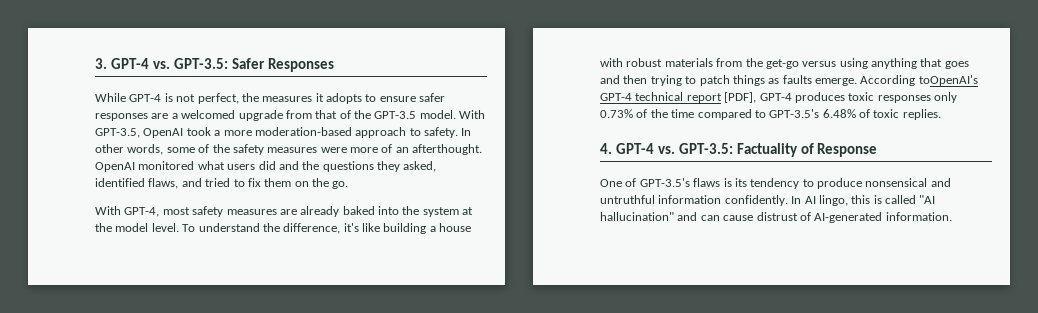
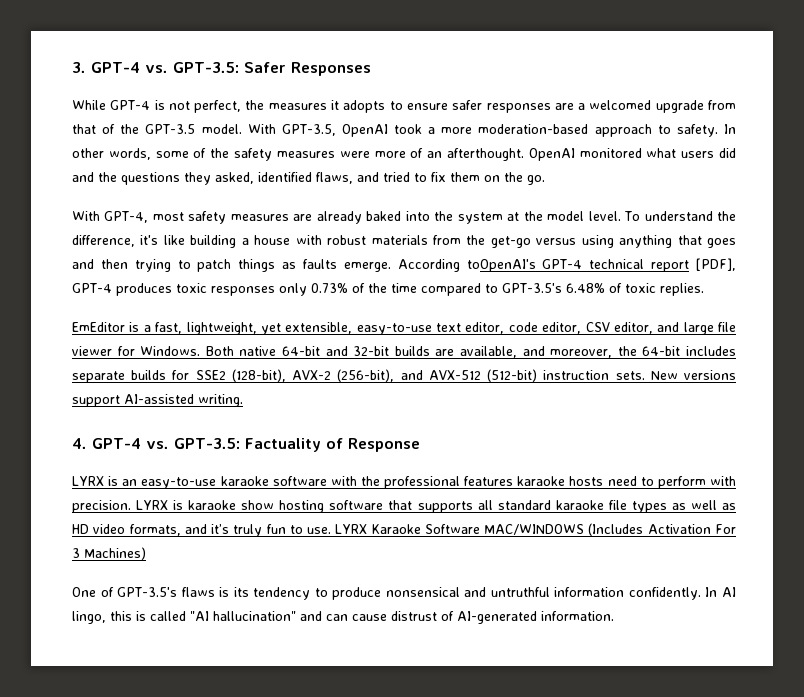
+ EmEditor is a fast, lightweight, yet extensible, easy-to-use text editor, code editor, CSV editor, and large file viewer for Windows. Both native 64-bit and 32-bit builds are available, and moreover, the 64-bit includes separate builds for SSE2 (128-bit), AVX-2 (256-bit), and AVX-512 (512-bit) instruction sets. New versions support AI-assisted writing.
+ LYRX is an easy-to-use karaoke software with the professional features karaoke hosts need to perform with precision. LYRX is karaoke show hosting software that supports all standard karaoke file types as well as HD video formats, and it’s truly fun to use. LYRX Karaoke Software MAC/WINDOWS (Includes Activation For 3 Machines)

